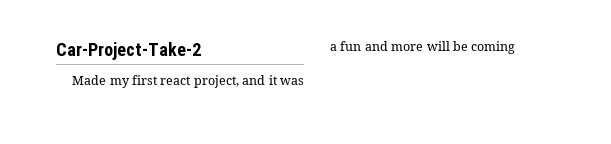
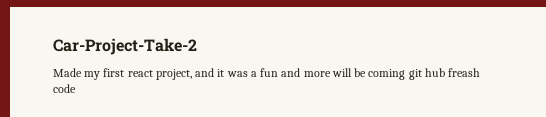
- Made my first react project, and it was a fun and more will be coming
+ Made my first react project, and it was a fun and more will be coming git hub freash code

